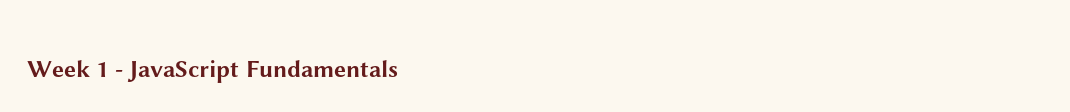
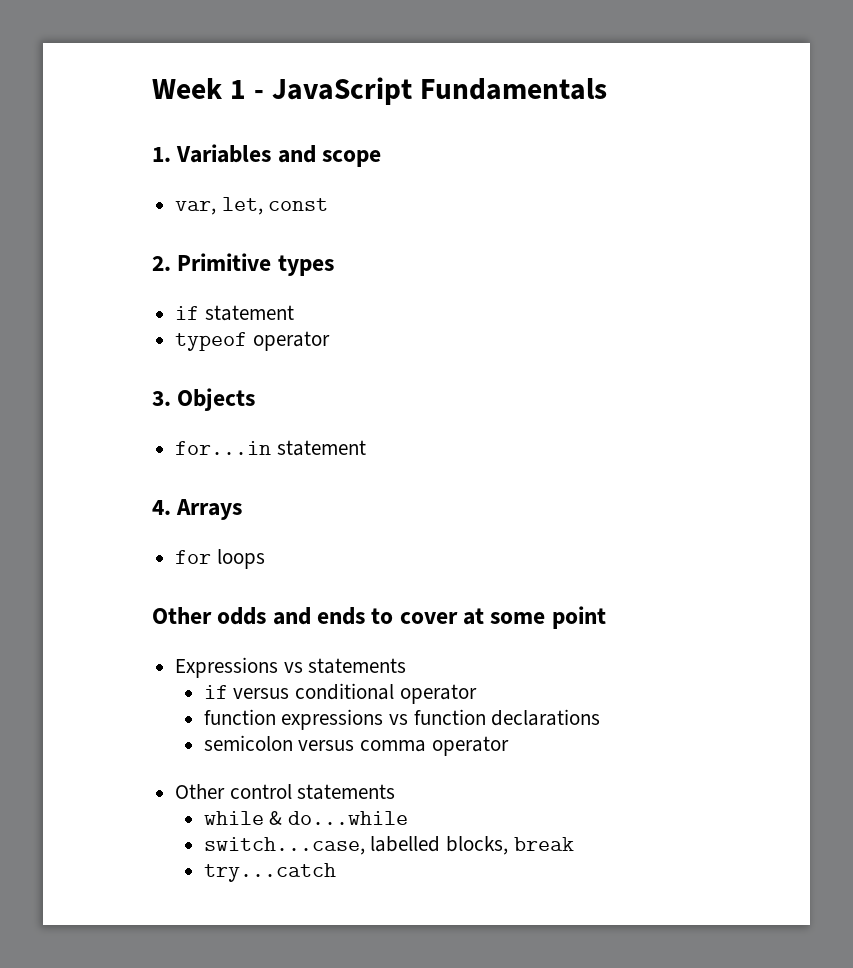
+ 1. Variables and scope
+ var, let, const
+ 2. Primitive types
+ if statement
+ typeof operator
+ 3. Objects
+ for...in statement
+ 4. Arrays
+ for loops
+ Other odds and ends to cover at some point
+ Expressions vs statements
+ if versus conditional operator
+ function expressions vs function declarations
+ semicolon versus comma operator
+ Other control statements
+ while & do...while
+ switch...case, labelled blocks, break
+ try...catch

